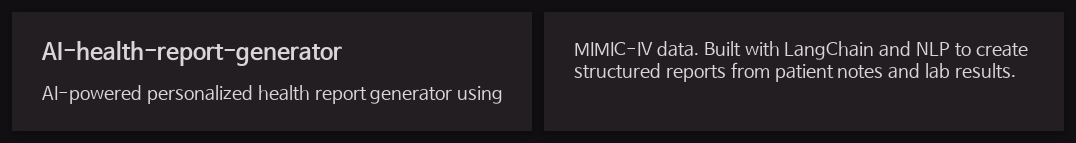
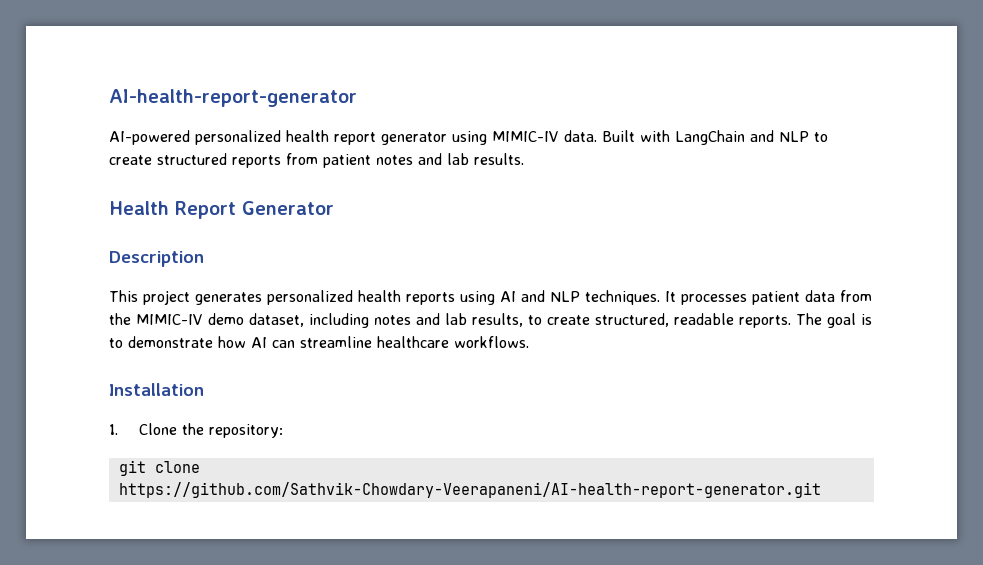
+ Health Report Generator
+ Description
+ This project generates personalized health reports using AI and NLP techniques. It processes patient data from the MIMIC-IV demo dataset, including notes and lab results, to create structured, readable reports. The goal is to demonstrate how AI can streamline healthcare workflows.
+ Installation
+ 1. Clone the repository:
+ git clone https://github.com/Sathvik-Chowdary-Veerapaneni/AI-health-report-generator.git

